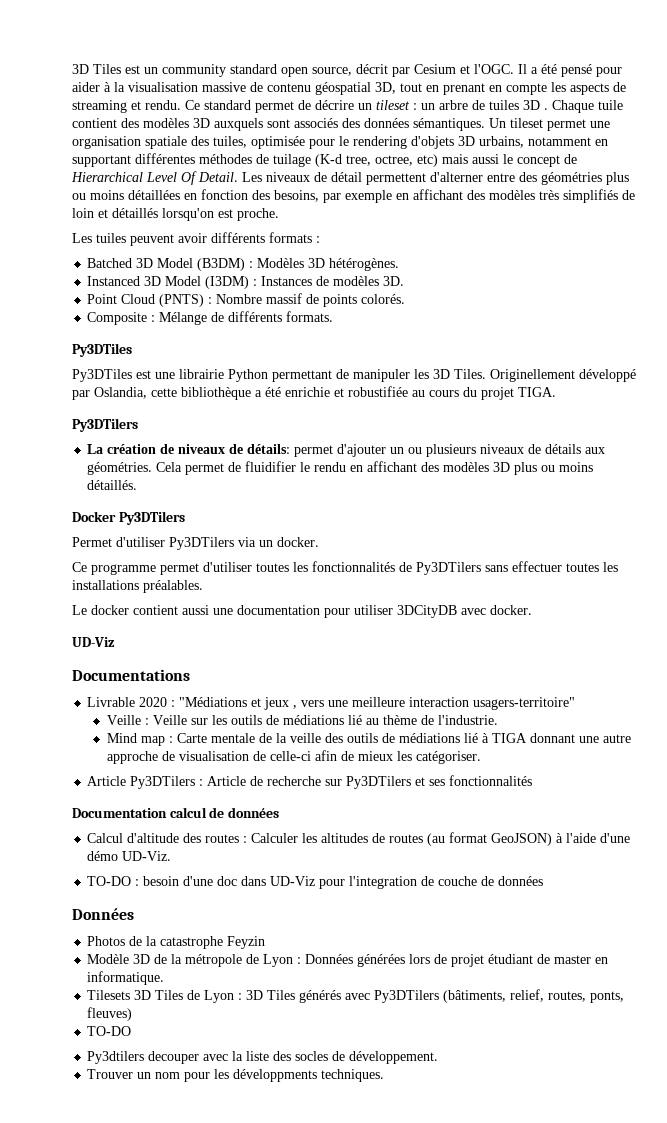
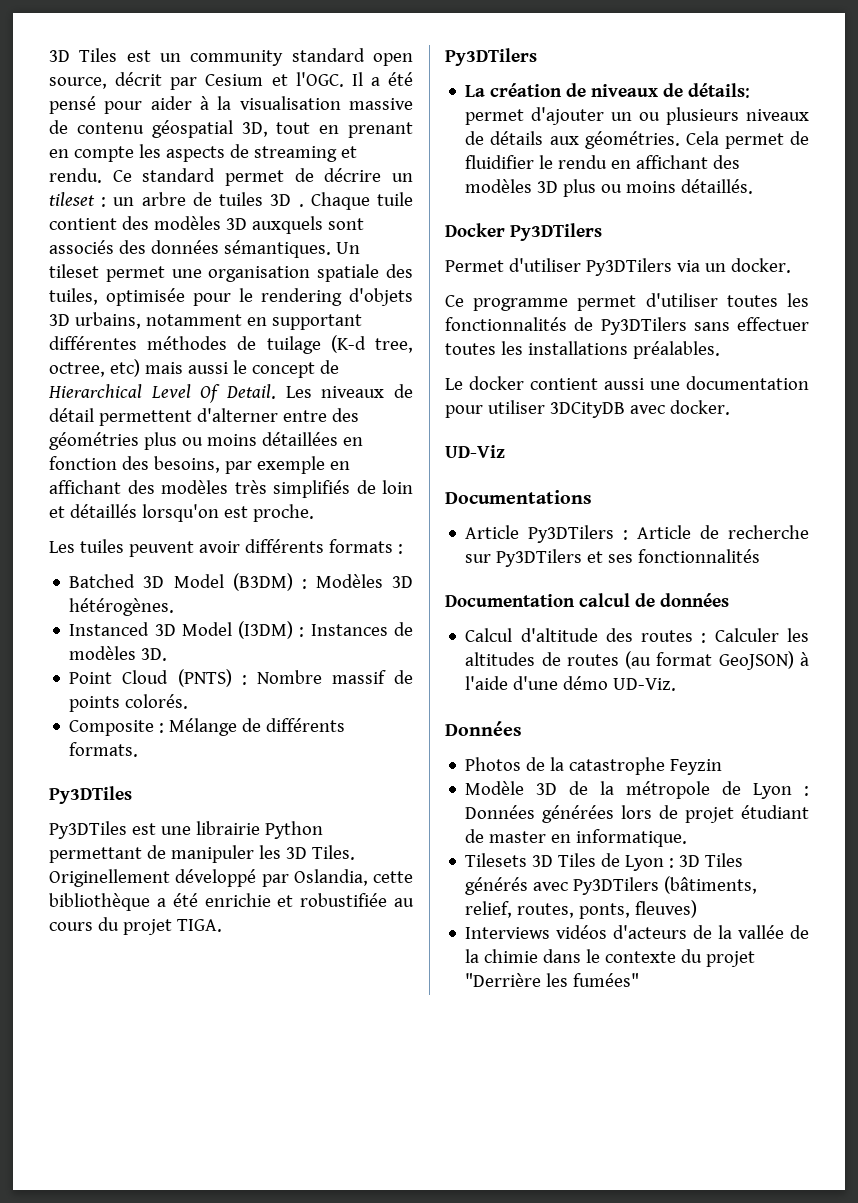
- Livrable 2020 : "Médiations et jeux , vers une meilleure interaction usagers-territoire"
- Veille : Veille sur les outils de médiations lié au thème de l'industrie.
- Mind map : Carte mentale de la veille des outils de médiations lié à TIGA donnant une autre approche de visualisation de celle-ci afin de mieux les catégoriser.
- TO-DO : besoin d'une doc dans UD-Viz pour l'integration de couche de données
  Tilesets 3D Tiles de Lyon : 3D Tiles générés avec Py3DTilers (bâtiments, relief, routes, ponts, fleuves)
- TO-DO
- Py3dtilers decouper avec la liste des socles de développement.
- Trouver un nom pour les développments techniques.
+ Interviews vidéos d'acteurs de la vallée de la chimie dans le contexte du projet "Derrière les fumées"

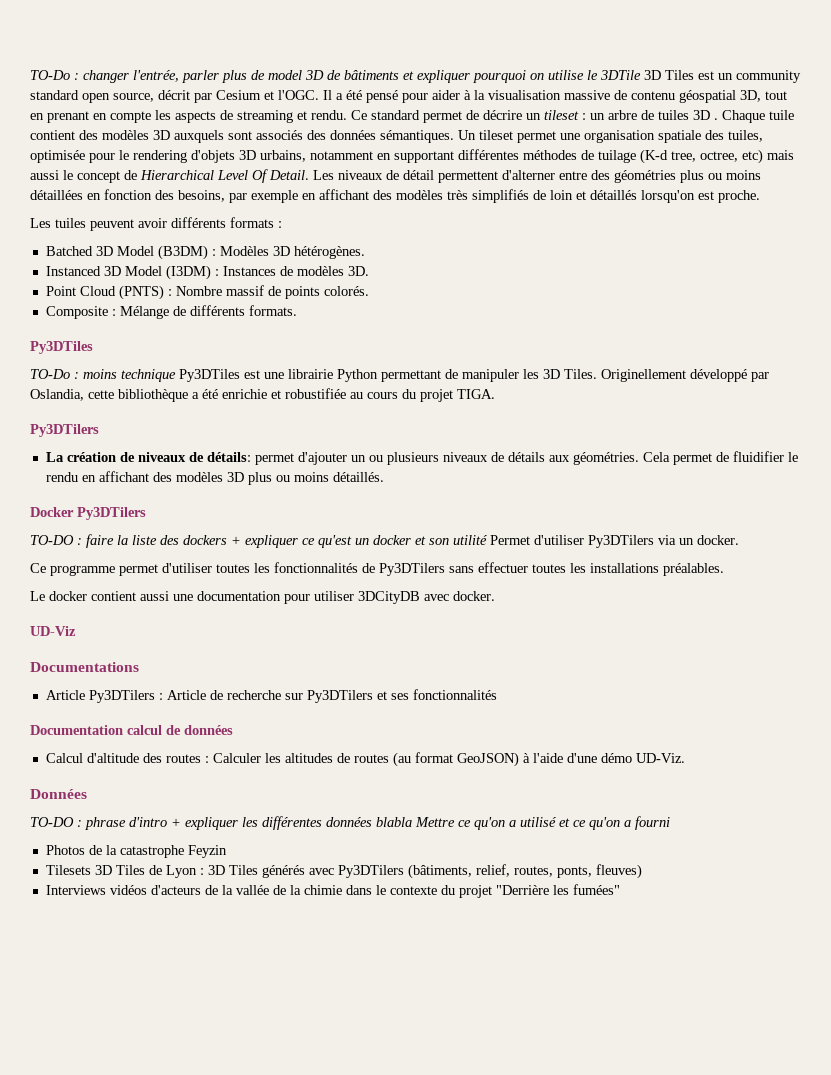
- 3D Tiles est un community standard open source, décrit par Cesium et l'OGC.
+ TO-Do : changer l'entrée, parler plus de model 3D de bâtiments et expliquer pourquoi on utilise le 3DTile 3D Tiles est un community standard open source, décrit par Cesium et l'OGC.
- Py3DTiles est une librairie Python permettant de manipuler les 3D Tiles.
+ TO-Do : moins technique Py3DTiles est une librairie Python permettant de manipuler les 3D Tiles.
- Permet d'utiliser Py3DTilers via un docker.
+ TO-DO : faire la liste des dockers + expliquer ce qu'est un docker et son utilité Permet d'utiliser Py3DTilers via un docker.
+ TO-DO : phrase d'intro + expliquer les différentes données blabla Mettre ce qu'on a utilisé et ce qu'on a fourni
- Modèle 3D de la métropole de Lyon : Données générées lors de projet étudiant de master en informatique.

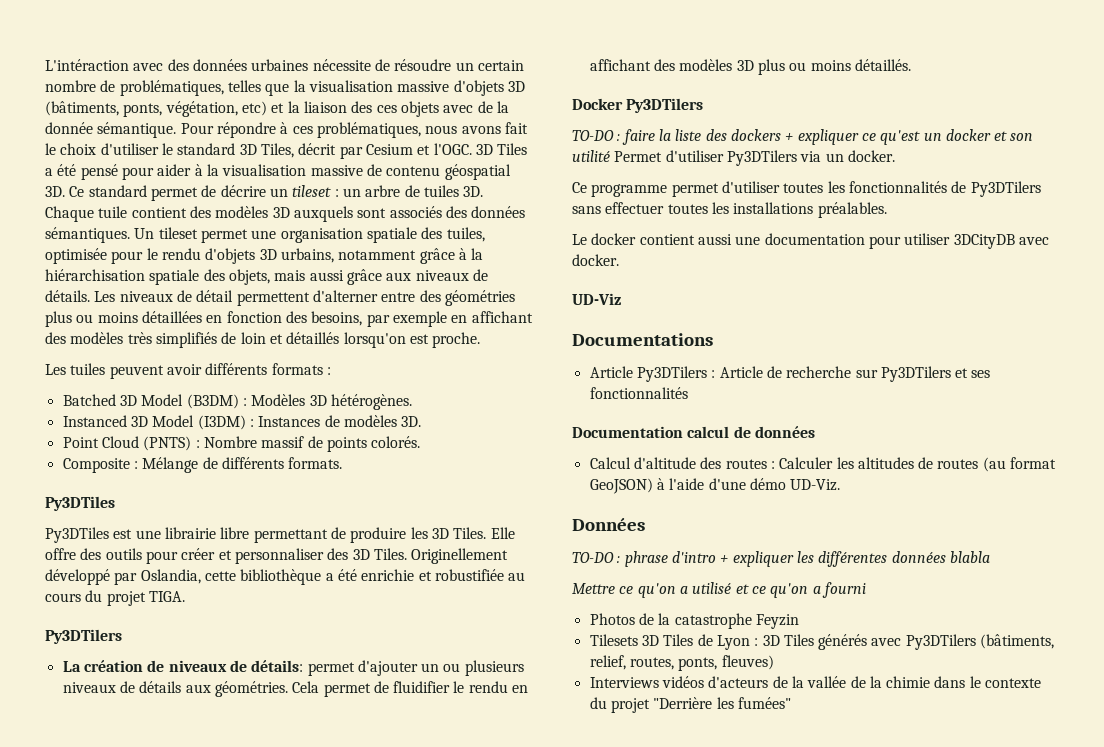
- TO-Do : changer l'entrée, parler plus de model 3D de bâtiments et expliquer pourquoi on utilise le 3DTile 3D Tiles est un community standard open source, décrit par Cesium et l'OGC.
+ L'intéraction avec des données urbaines nécessite de résoudre un certain nombre de problématiques, telles que la visualisation massive d'objets 3D (bâtiments, ponts, végétation, etc) et la liaison des ces objets avec de la donnée sémantique. Pour répondre à ces problématiques, nous avons fait le choix d'utiliser le standard 3D Tiles, décrit par Cesium et l'OGC.
- Il a été pensé pour aider à la visualisation massive de contenu géospatial 3D, tout en prenant en compte les aspects de streaming et rendu.
+ 3D Tiles a été pensé pour aider à la visualisation massive de contenu géospatial 3D.
- Ce standard permet de décrire un tileset : un arbre de tuiles 3D .
+ Ce standard permet de décrire un tileset : un arbre de tuiles 3D.
- Un tileset permet une organisation spatiale des tuiles, optimisée pour le rendering d'objets 3D urbains, notamment en supportant différentes méthodes de tuilage (K-d tree, octree, etc) mais aussi le concept de Hierarchical Level Of Detail.
+ Un tileset permet une organisation spatiale des tuiles, optimisée pour le rendu d'objets 3D urbains, notamment grâce à la hiérarchisation spatiale des objets, mais aussi grâce aux niveaux de détails.
- TO-Do : moins technique Py3DTiles est une librairie Python permettant de manipuler les 3D Tiles.
+ Py3DTiles est une librairie libre permettant de produire les 3D Tiles.
+ Elle offre des outils pour créer et personnaliser des 3D Tiles.
- TO-DO : phrase d'intro + expliquer les différentes données blabla Mettre ce qu'on a utilisé et ce qu'on a fourni
+ TO-DO : phrase d'intro + expliquer les différentes données blabla
+ Mettre ce qu'on a utilisé et ce qu'on a fourni

